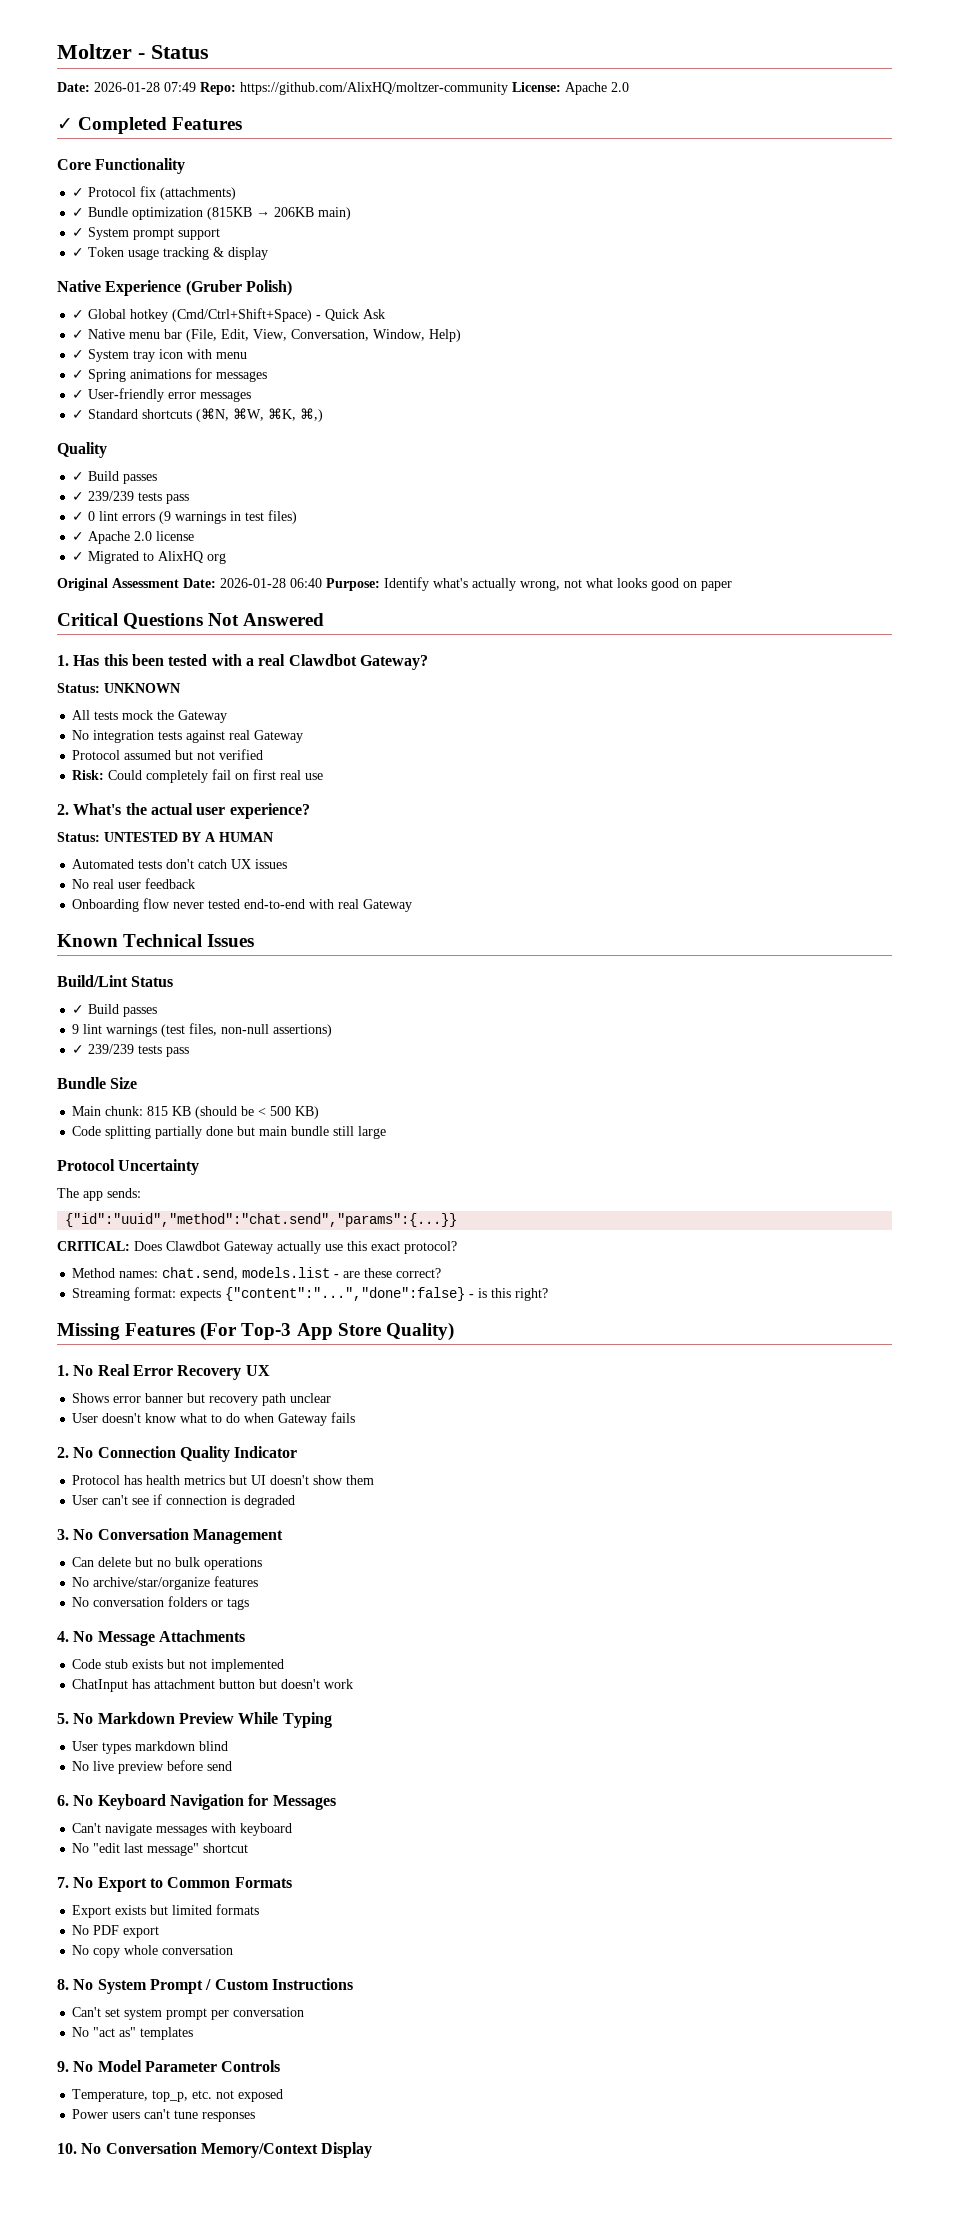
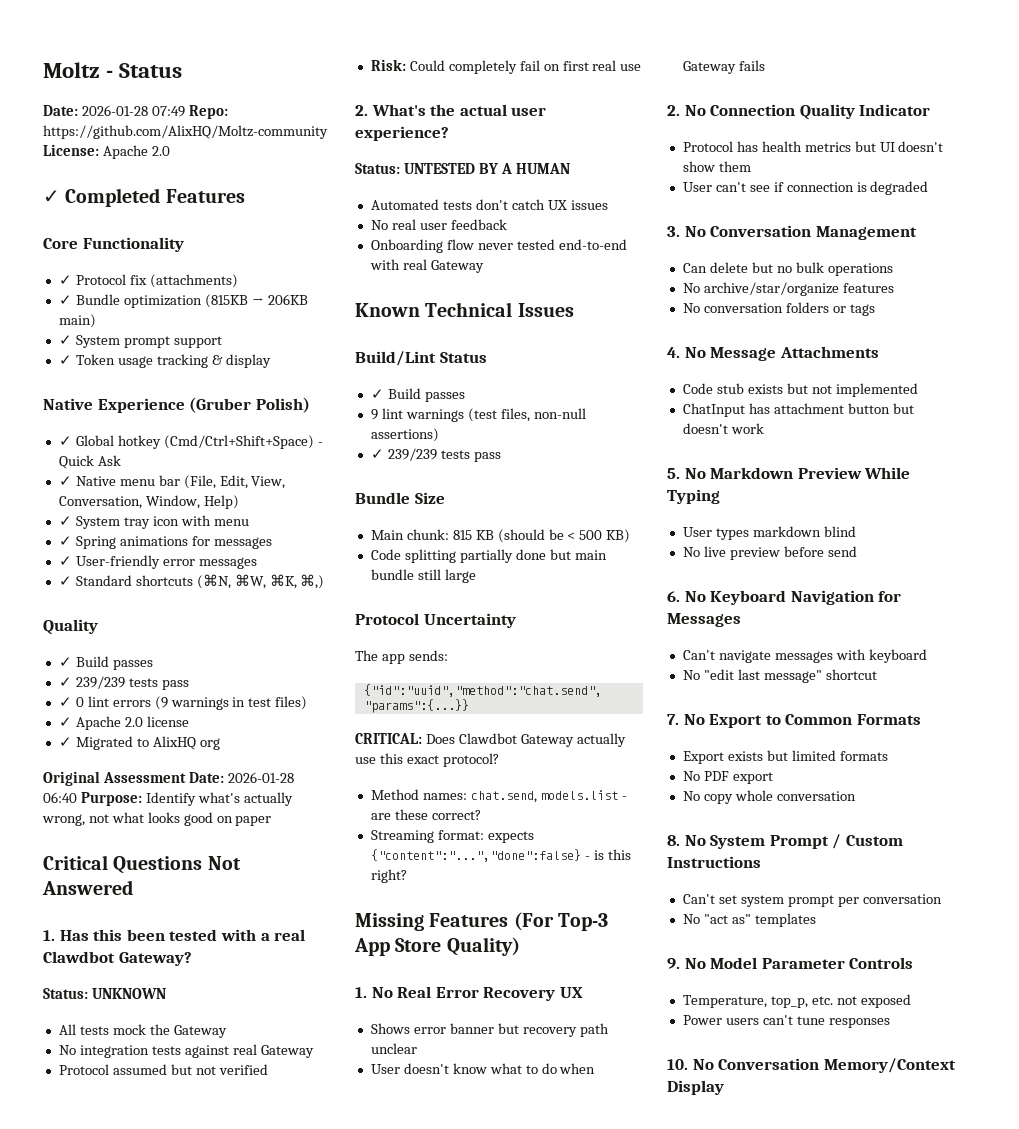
- Moltzer - Status
+ Moltz - Status
- Date: 2026-01-28 07:49 Repo: https://github.com/AlixHQ/moltzer-community License: Apache 2.0
+ Date: 2026-01-28 07:49 Repo: https://github.com/AlixHQ/Moltz-community License: Apache 2.0

